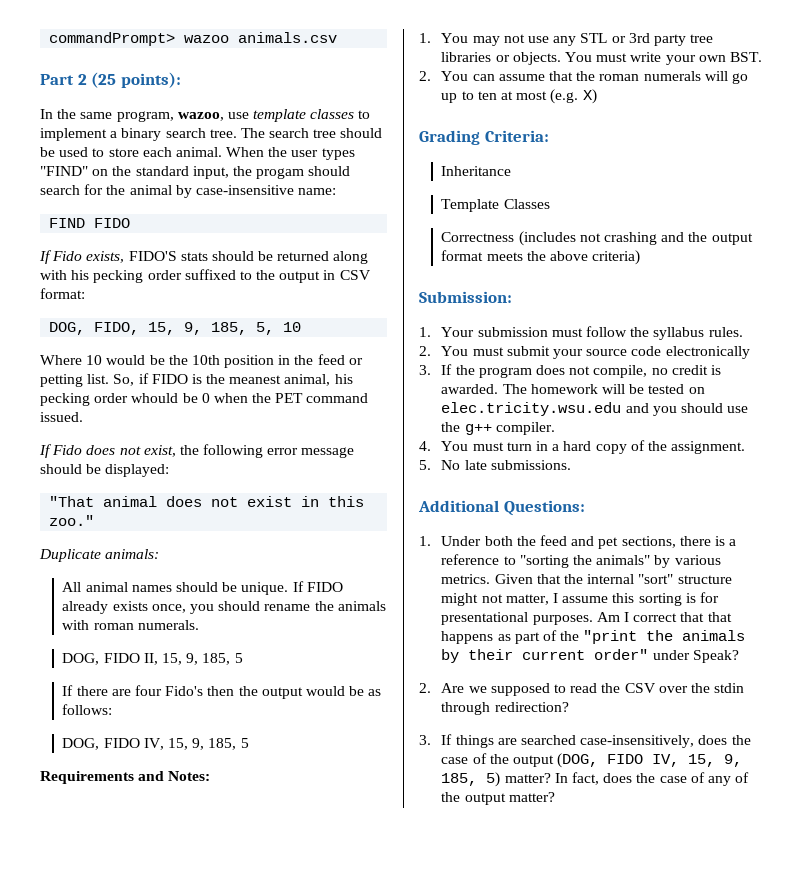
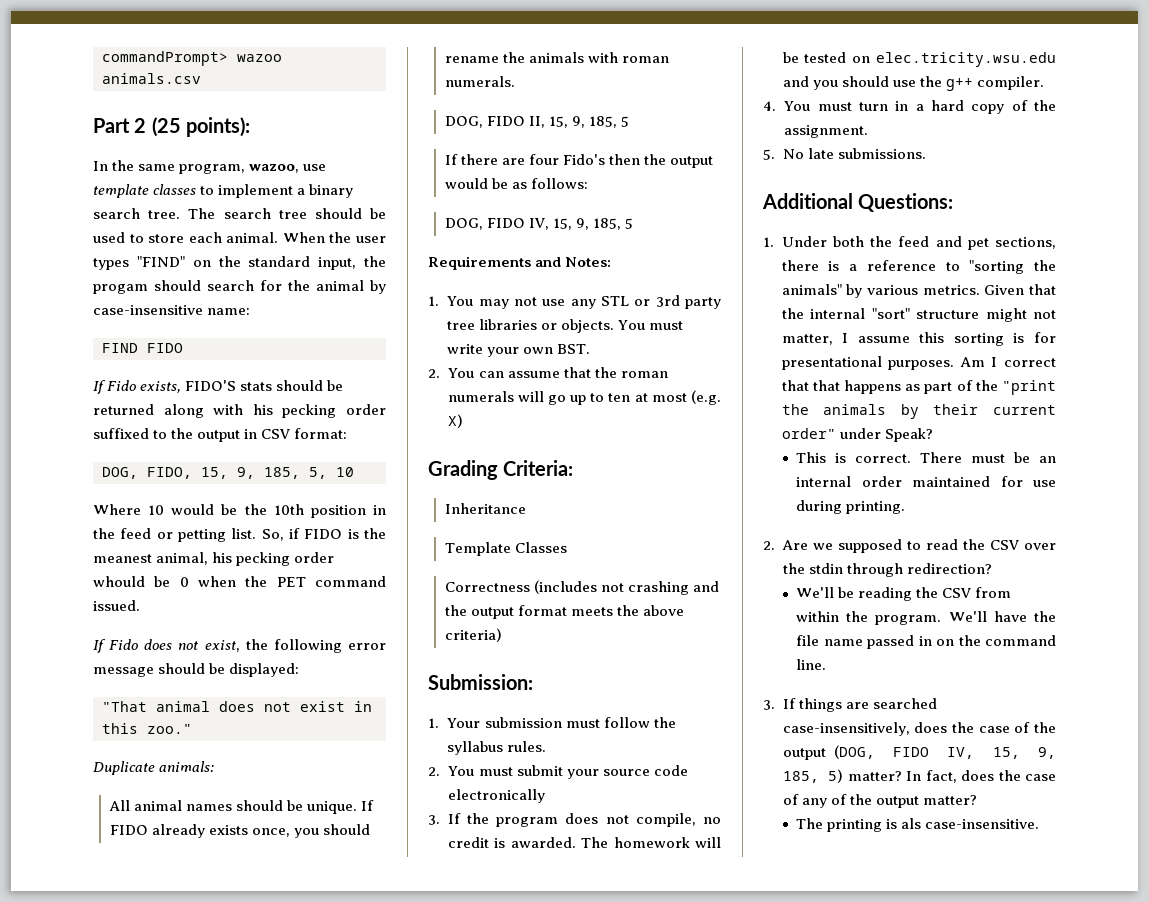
+ This is correct. There must be an internal order maintained for use during printing.
+ We'll be reading the CSV from within the program. We'll have the file name passed in on the command line.
+ The printing is als case-insensitive.

